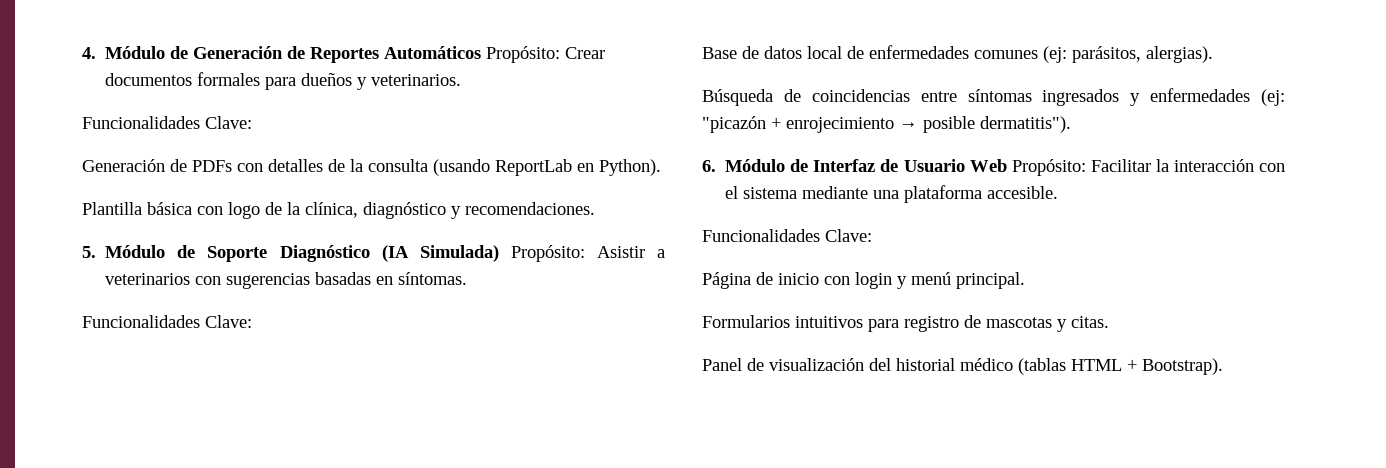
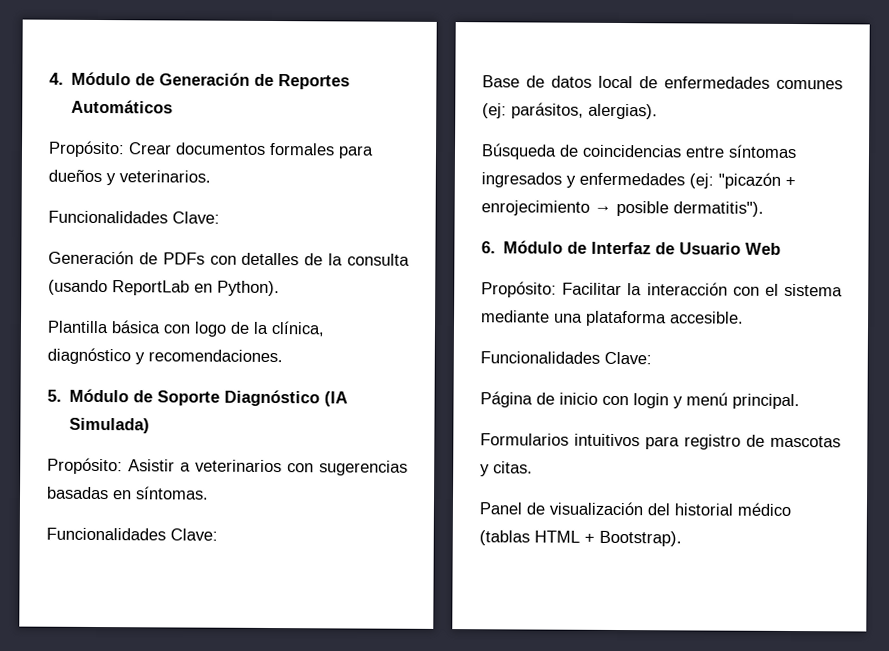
- 4. Módulo de Generación de Reportes Automáticos Propósito: Crear documentos formales para dueños y veterinarios.
+ 4. Módulo de Generación de Reportes Automáticos
+ Propósito: Crear documentos formales para dueños y veterinarios.
- 5. Módulo de Soporte Diagnóstico (IA Simulada) Propósito: Asistir a veterinarios con sugerencias basadas en síntomas.
+ 5. Módulo de Soporte Diagnóstico (IA Simulada)
+ Propósito: Asistir a veterinarios con sugerencias basadas en síntomas.
- 6. Módulo de Interfaz de Usuario Web Propósito: Facilitar la interacción con el sistema mediante una plataforma accesible.
+ 6. Módulo de Interfaz de Usuario Web
+ Propósito: Facilitar la interacción con el sistema mediante una plataforma accesible.

